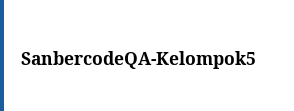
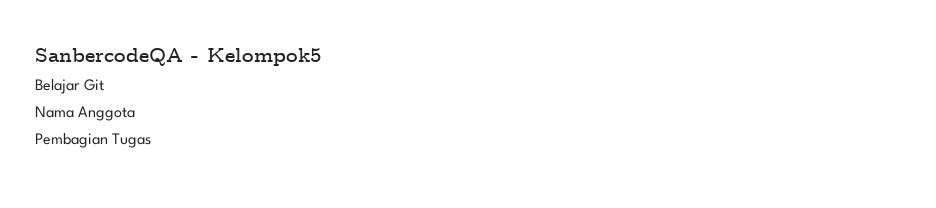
- SanbercodeQA-Kelompok5
+ SanbercodeQA - Kelompok5
+ Belajar Git
+ Nama Anggota
+ Pembagian Tugas

